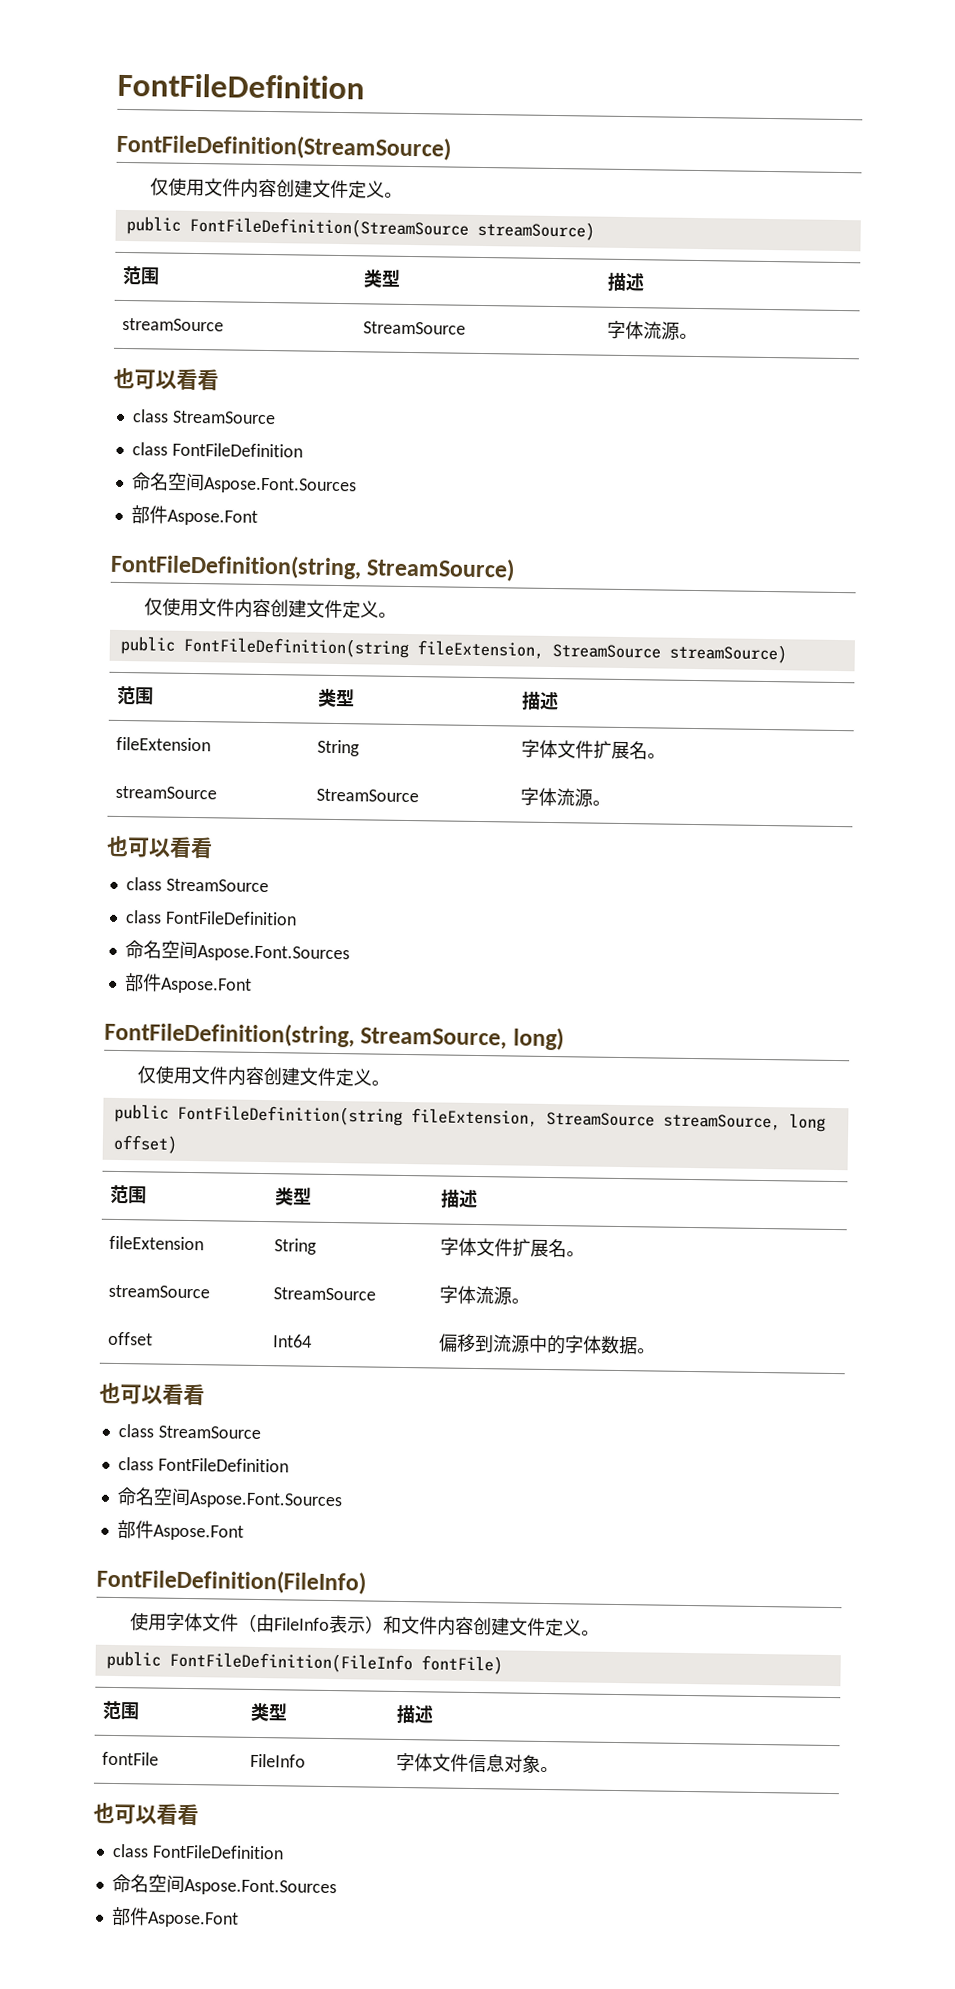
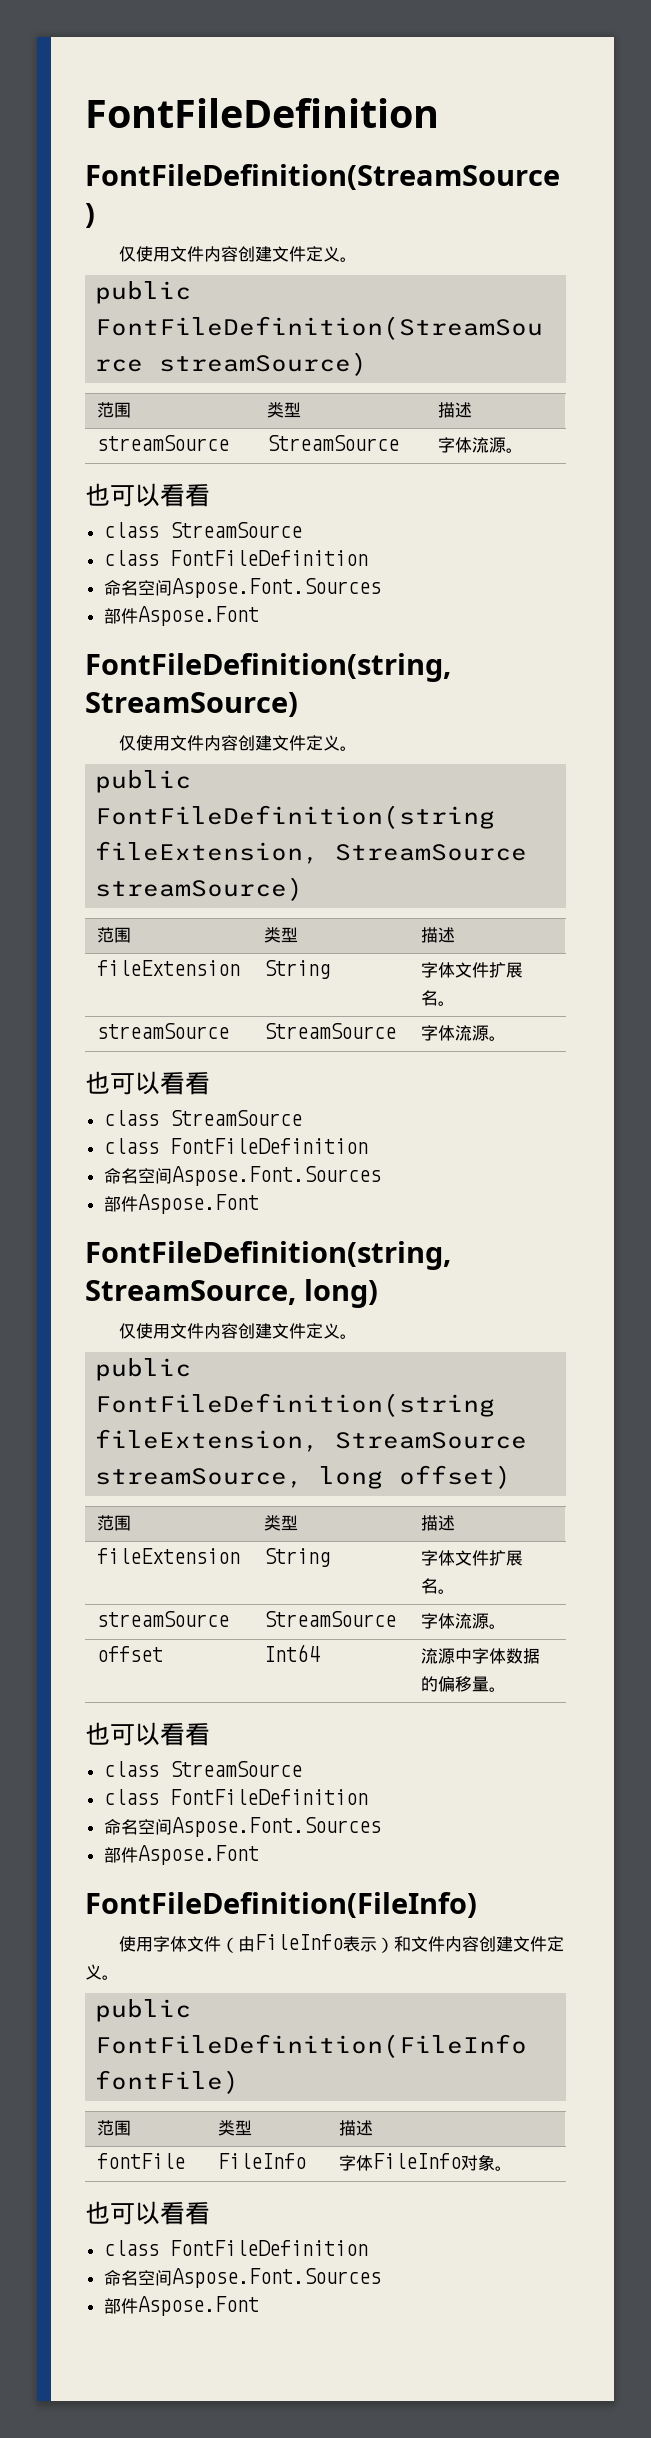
- offset | Int64 | 偏移到流源中的字体数据。
+ offset | Int64 | 流源中字体数据的偏移量。
- fontFile | FileInfo | 字体文件信息对象。
+ fontFile | FileInfo | 字体FileInfo对象。

